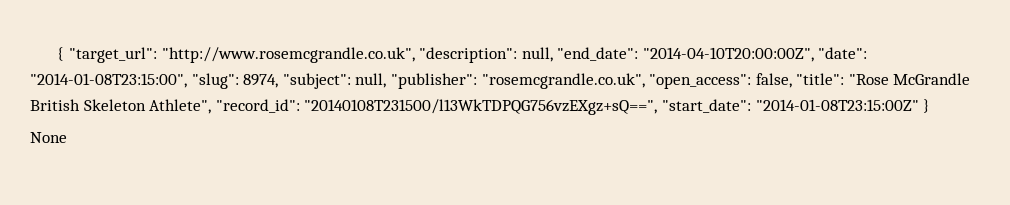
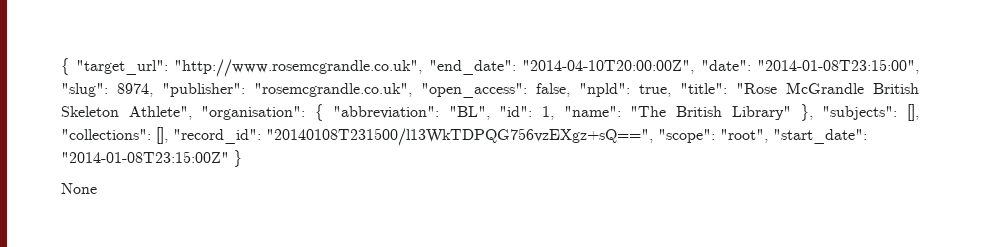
- { "target_url": "http://www.rosemcgrandle.co.uk", "description": null, "end_date": "2014-04-10T20:00:00Z", "date": "2014-01-08T23:15:00", "slug": 8974, "subject": null, "publisher": "rosemcgrandle.co.uk", "open_access": false, "title": "Rose McGrandle British Skeleton Athlete", "record_id": "20140108T231500/l13WkTDPQG756vzEXgz+sQ==", "start_date": "2014-01-08T23:15:00Z" }
+ { "target_url": "http://www.rosemcgrandle.co.uk", "end_date": "2014-04-10T20:00:00Z", "date": "2014-01-08T23:15:00", "slug": 8974, "publisher": "rosemcgrandle.co.uk", "open_access": false, "npld": true, "title": "Rose McGrandle British Skeleton Athlete", "organisation": { "abbreviation": "BL", "id": 1, "name": "The British Library" }, "subjects": [], "collections": [], "record_id": "20140108T231500/l13WkTDPQG756vzEXgz+sQ==", "scope": "root", "start_date": "2014-01-08T23:15:00Z" }

